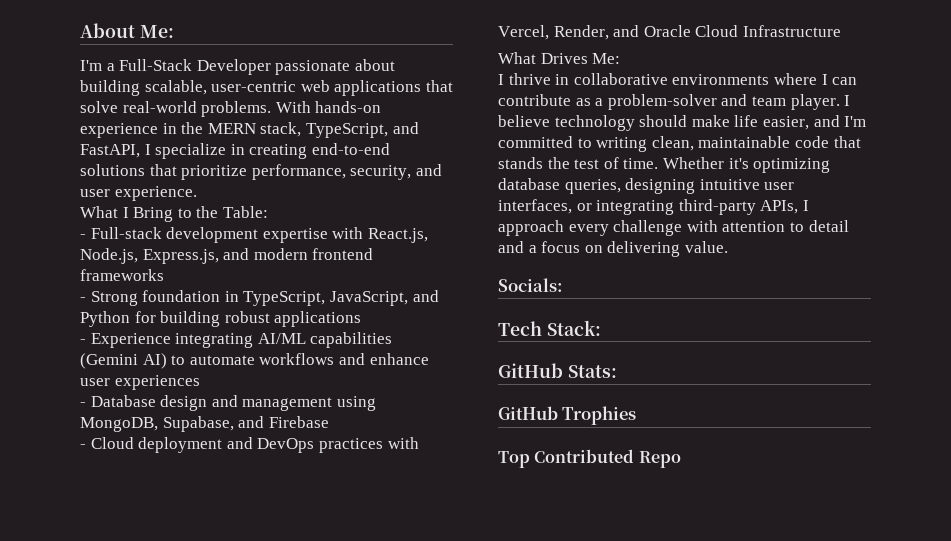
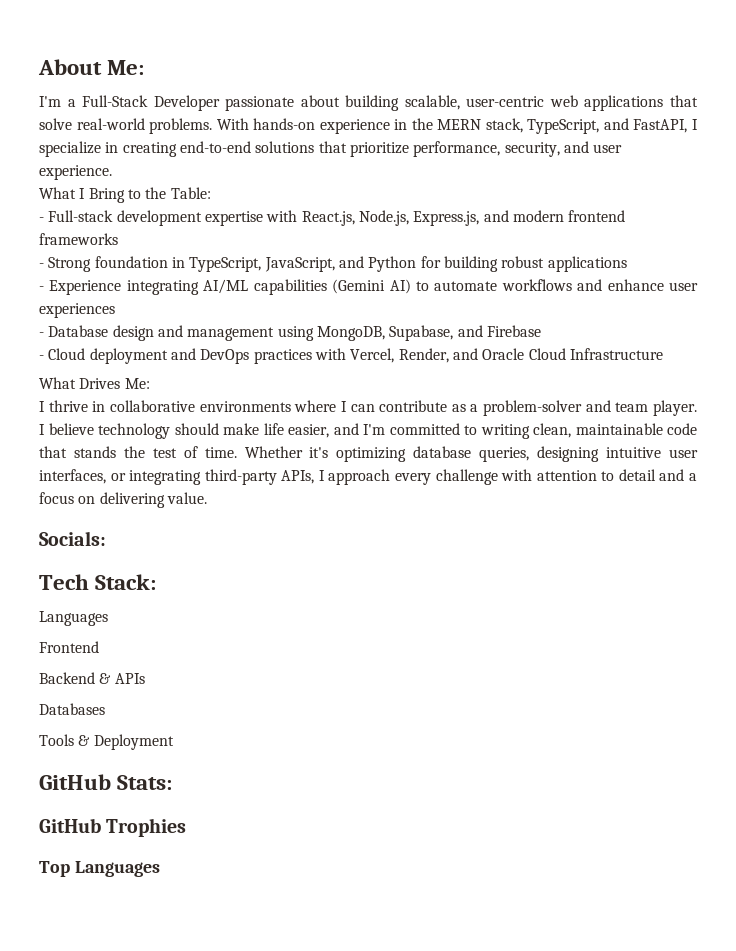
  Tech Stack:
+ Languages
+ Frontend
+ Backend & APIs
+ Databases
+ Tools & Deployment
- Top Contributed Repo
+ Top Languages

